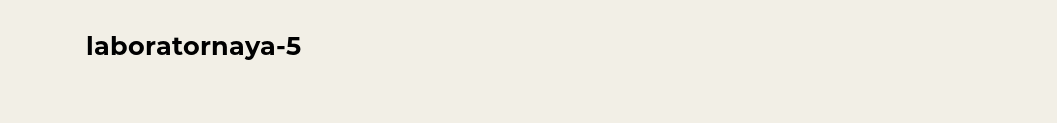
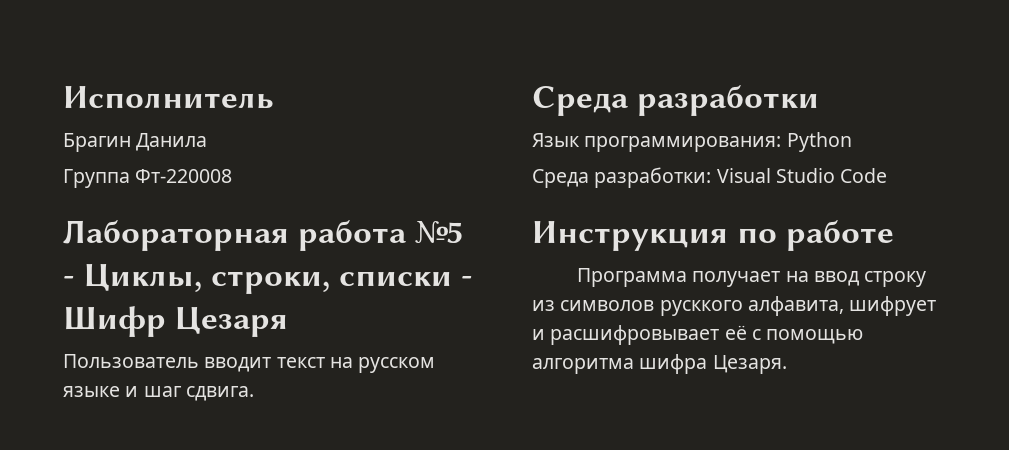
- laboratornaya-5
+ Исполнитель
+ Брагин Данила
+ Группа Фт-220008
+ Лабораторная работа №5 - Циклы, строки, списки - Шифр Цезаря
+ Пользователь вводит текст на русском языке и шаг сдвига.
+ Среда разработки
+ Язык программирования: Python
+ Среда разработки: Visual Studio Code
+ Инструкция по работе
+ Программа получает на ввод строку из символов русккого алфавита, шифрует и расшифровывает её с помощью алгоритма шифра Цезаря.

